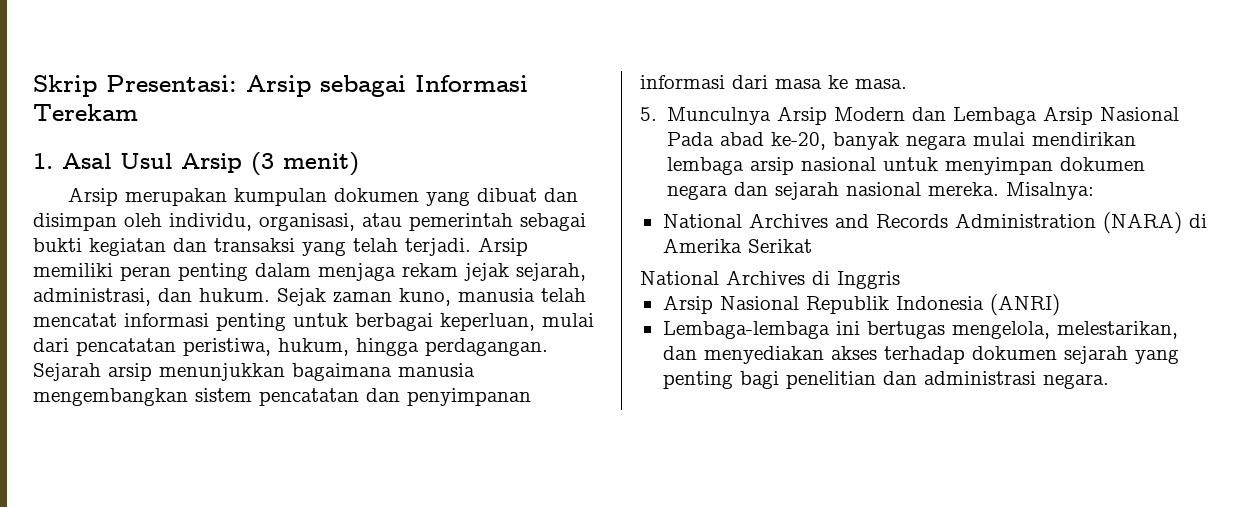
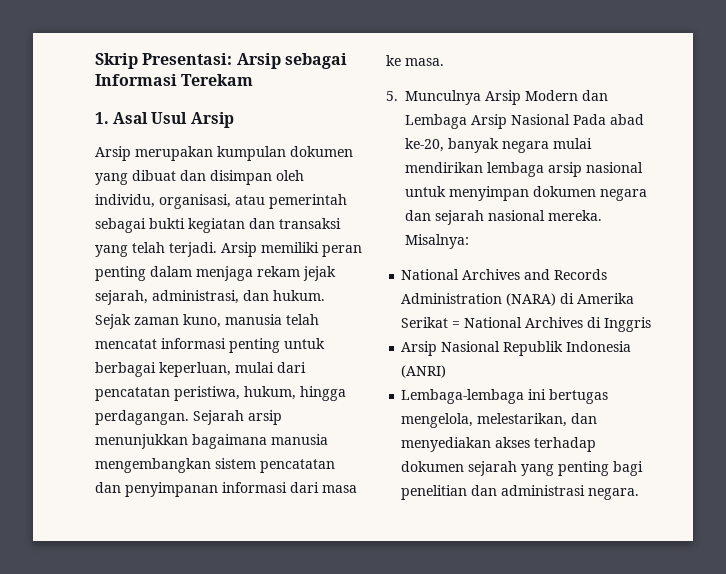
- 1. Asal Usul Arsip (3 menit)
+ 1. Asal Usul Arsip
- National Archives and Records Administration (NARA) di Amerika Serikat
- National Archives di Inggris
+ National Archives and Records Administration (NARA) di Amerika Serikat = National Archives di Inggris

